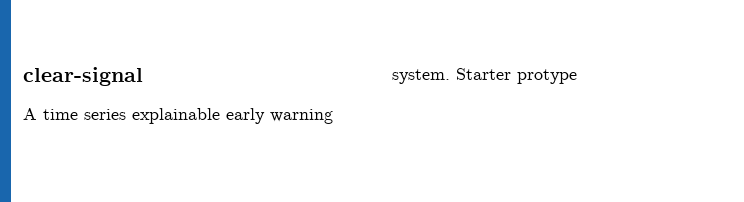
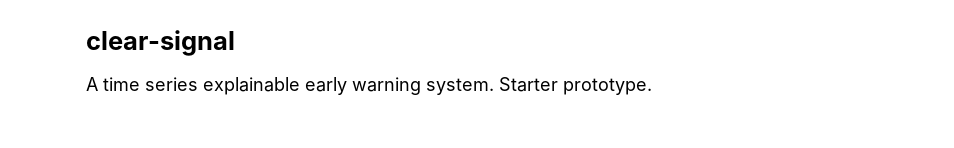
- Starter protype
+ Starter prototype.

